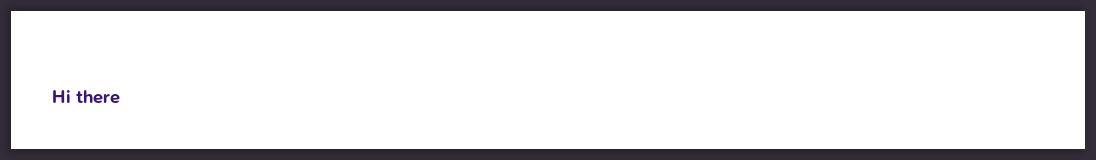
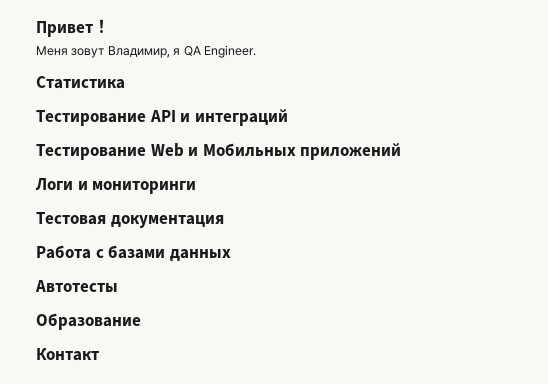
- Hi there
+ Привет！
+ Меня зовут Владимир, я QA Engineer.
+ Статистика
+ Тестирование API и интеграций
+ Тестирование Web и Мобильных приложений
+ Логи и мониторинги
+ Тестовая документация
+ Работа с базами данных
+ Автотесты
+ Образование
+ Контакт

